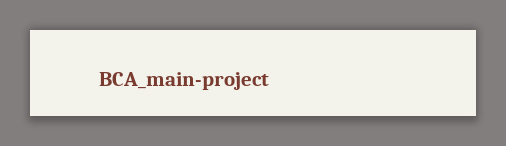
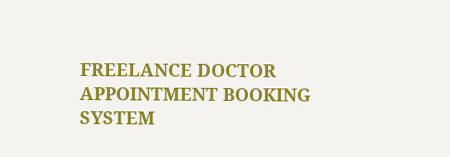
- BCA_main-project
+ FREELANCE DOCTOR APPOINTMENT BOOKING SYSTEM

